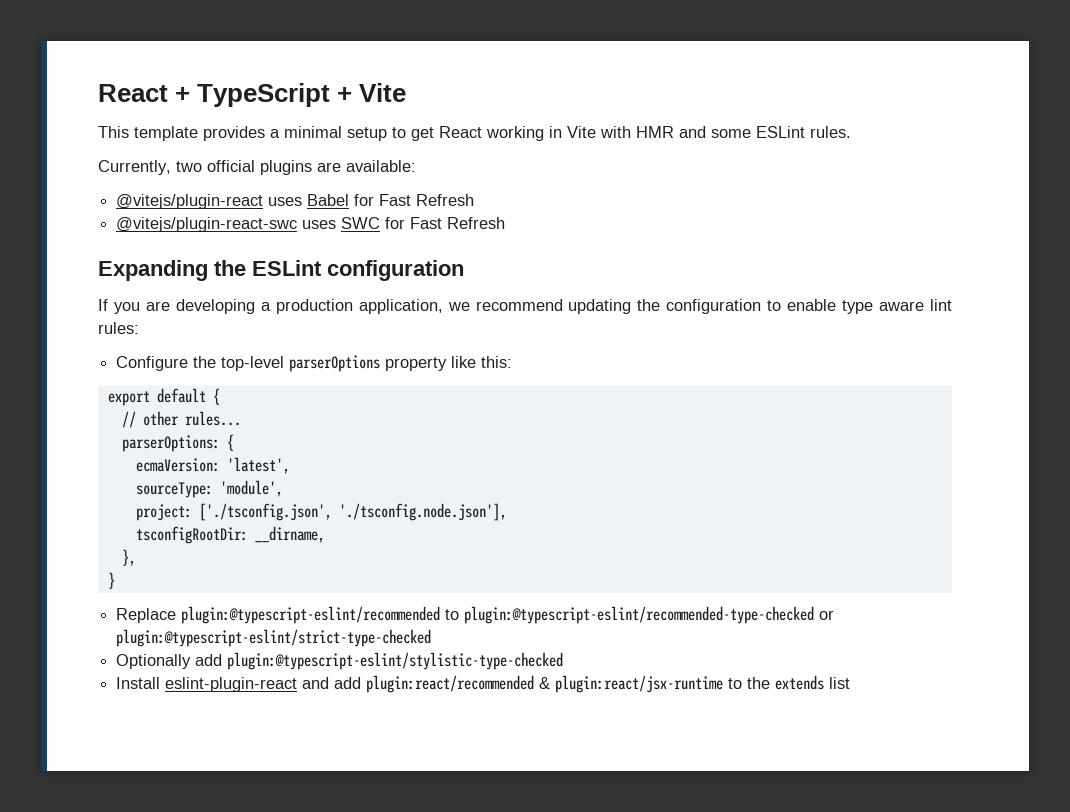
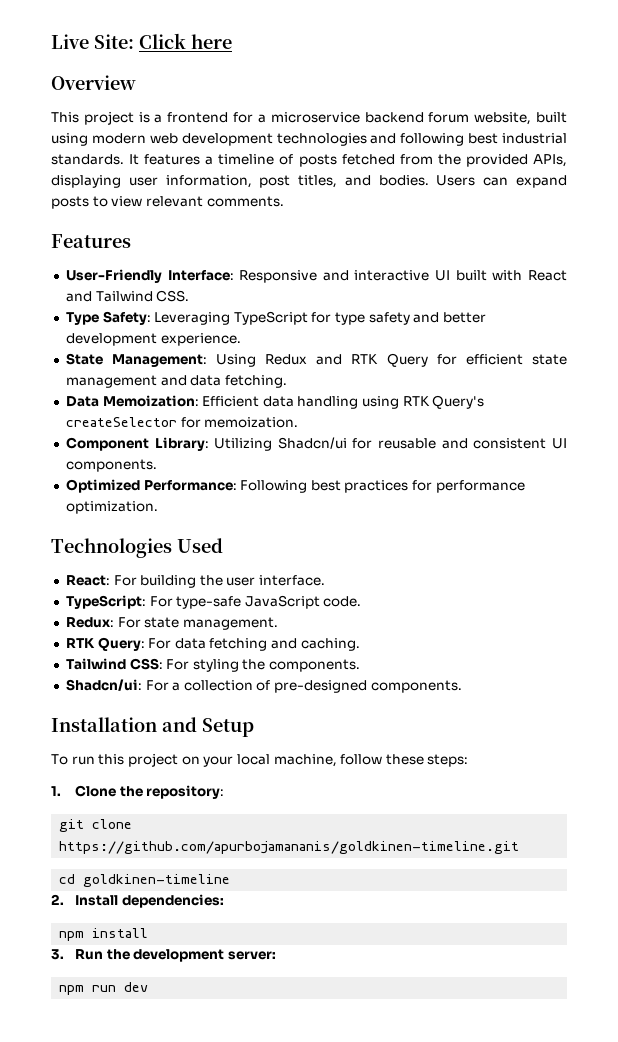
- React + TypeScript + Vite
- This template provides a minimal setup to get React working in Vite with HMR and some ESLint rules.
- Currently, two official plugins are available:
- @vitejs/plugin-react uses Babel for Fast Refresh
- @vitejs/plugin-react-swc uses SWC for Fast Refresh
- Expanding the ESLint configuration
- If you are developing a production application, we recommend updating the configuration to enable type aware lint rules:
- Configure the top-level parserOptions property like this:
- export default {
- // other rules...
- parserOptions: {
- ecmaVersion: 'latest',
- sourceType: 'module',
- project: ['./tsconfig.json', './tsconfig.node.json'],
- tsconfigRootDir: __dirname,
- },
- }
- Replace plugin:@typescript-eslint/recommended to plugin:@typescript-eslint/recommended-type-checked or plugin:@typescript-eslint/strict-type-checked
- Optionally add plugin:@typescript-eslint/stylistic-type-checked
- Install eslint-plugin-react and add plugin:react/recommended & plugin:react/jsx-runtime to the extends list
+ Live Site: Click here
+ Overview
+ This project is a frontend for a microservice backend forum website, built using modern web development technologies and following best industrial standards. It features a timeline of posts fetched from the provided APIs, displaying user information, post titles, and bodies. Users can expand posts to view relevant comments.
+ Features
+ User-Friendly Interface: Responsive and interactive UI built with React and Tailwind CSS.
+ Type Safety: Leveraging TypeScript for type safety and better development experience.
+ State Management: Using Redux and RTK Query for efficient state management and data fetching.
+ Data Memoization: Efficient data handling using RTK Query's createSelector for memoization.
+ Component Library: Utilizing Shadcn/ui for reusable and consistent UI components.
+ Optimized Performance: Following best practices for performance optimization.
+ Technologies Used
+ React: For building the user interface.
+ TypeScript: For type-safe JavaScript code.
+ Redux: For state management.
+ RTK Query: For data fetching and caching.
+ Tailwind CSS: For styling the components.
+ Shadcn/ui: For a collection of pre-designed components.
+ Installation and Setup
+ To run this project on your local machine, follow these steps:
+ 1. Clone the repository:
+ git clone https://github.com/apurbojamananis/goldkinen-timeline.git
+ cd goldkinen-timeline
+ 2. Install dependencies:
+ npm install
+ 3. Run the development server:
+ npm run dev

